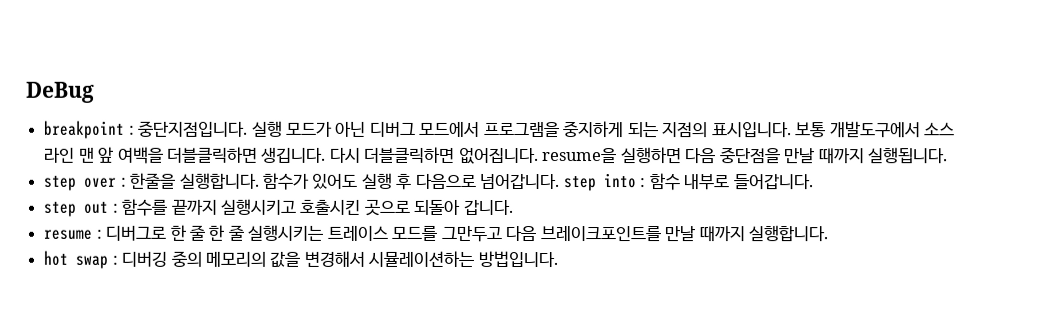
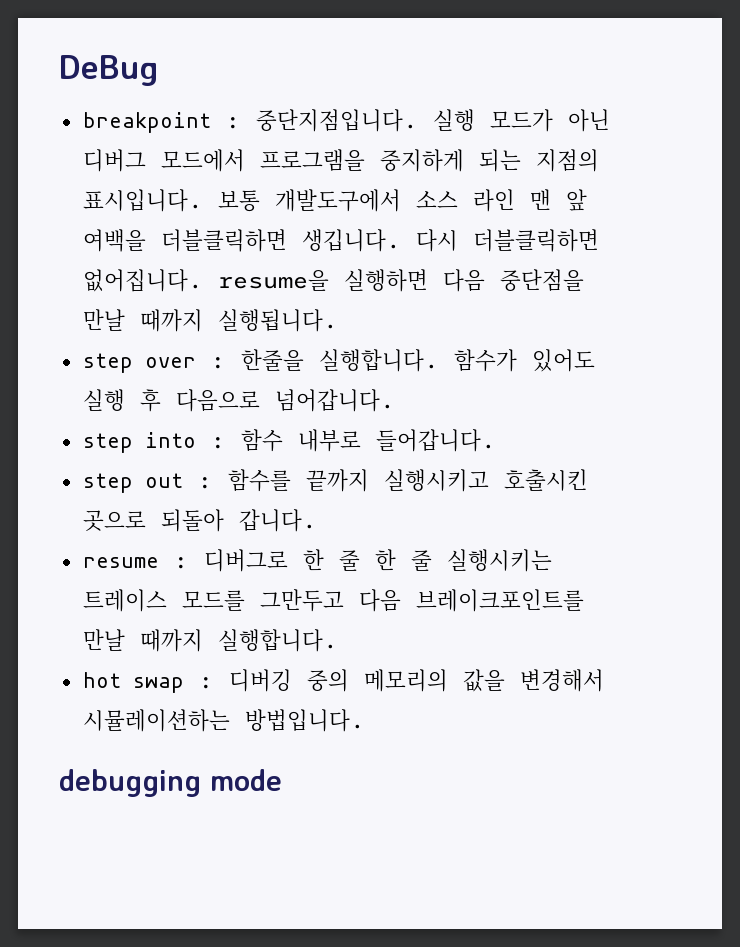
- 함수가 있어도 실행 후 다음으로 넘어갑니다. step into : 함수 내부로 들어갑니다.
+ 함수가 있어도 실행 후 다음으로 넘어갑니다.
+ step into : 함수 내부로 들어갑니다.
+ debugging mode

